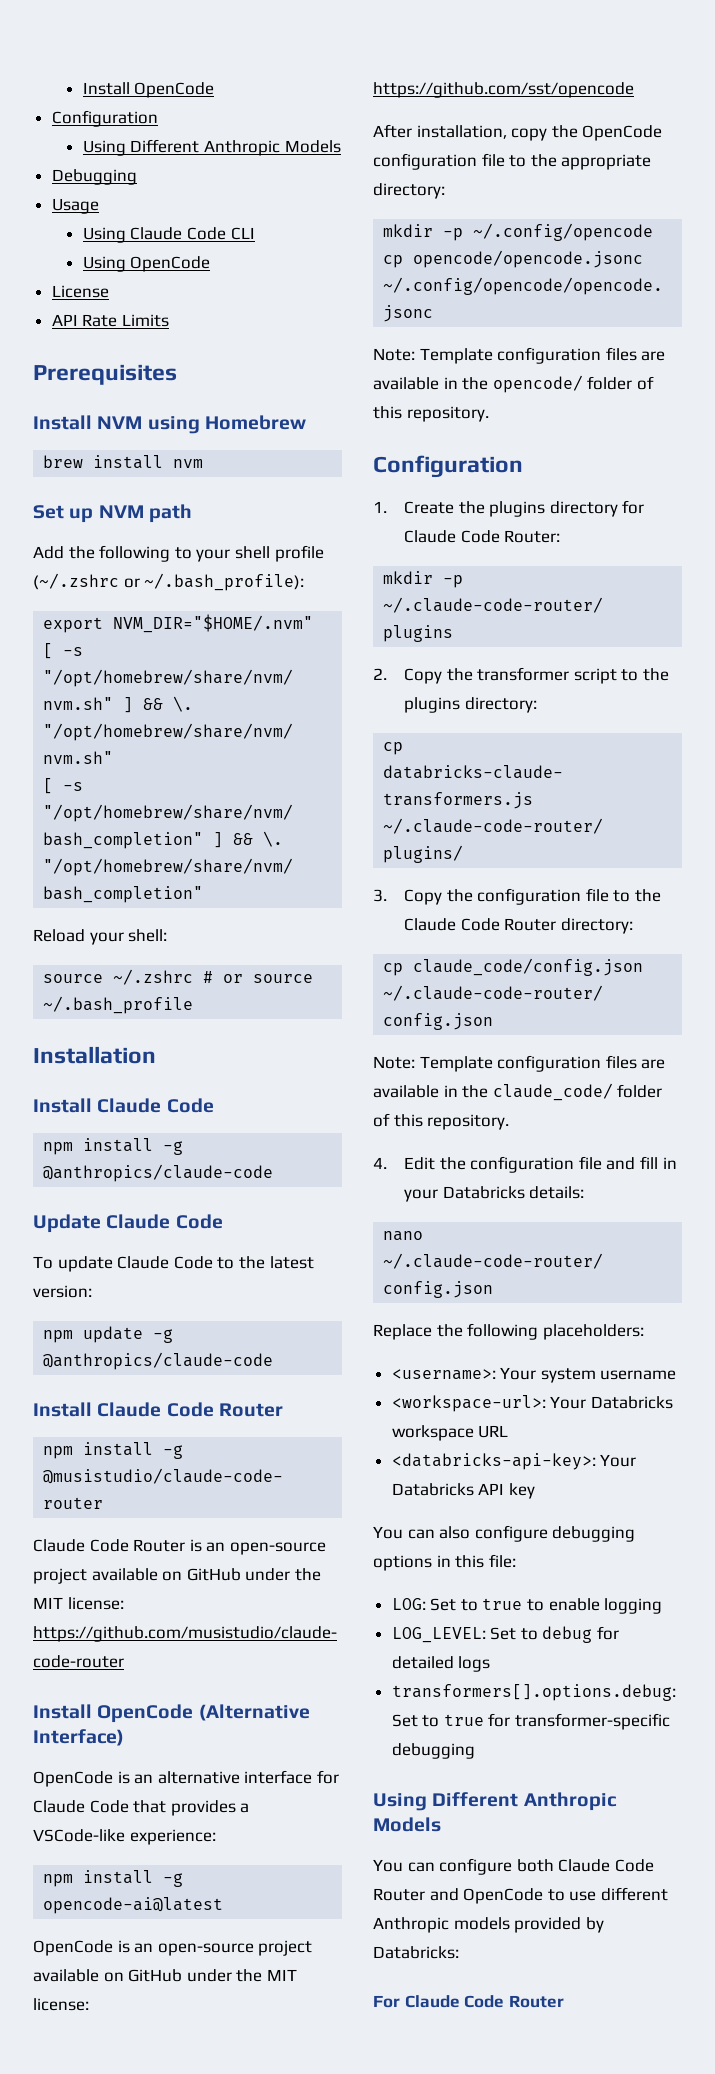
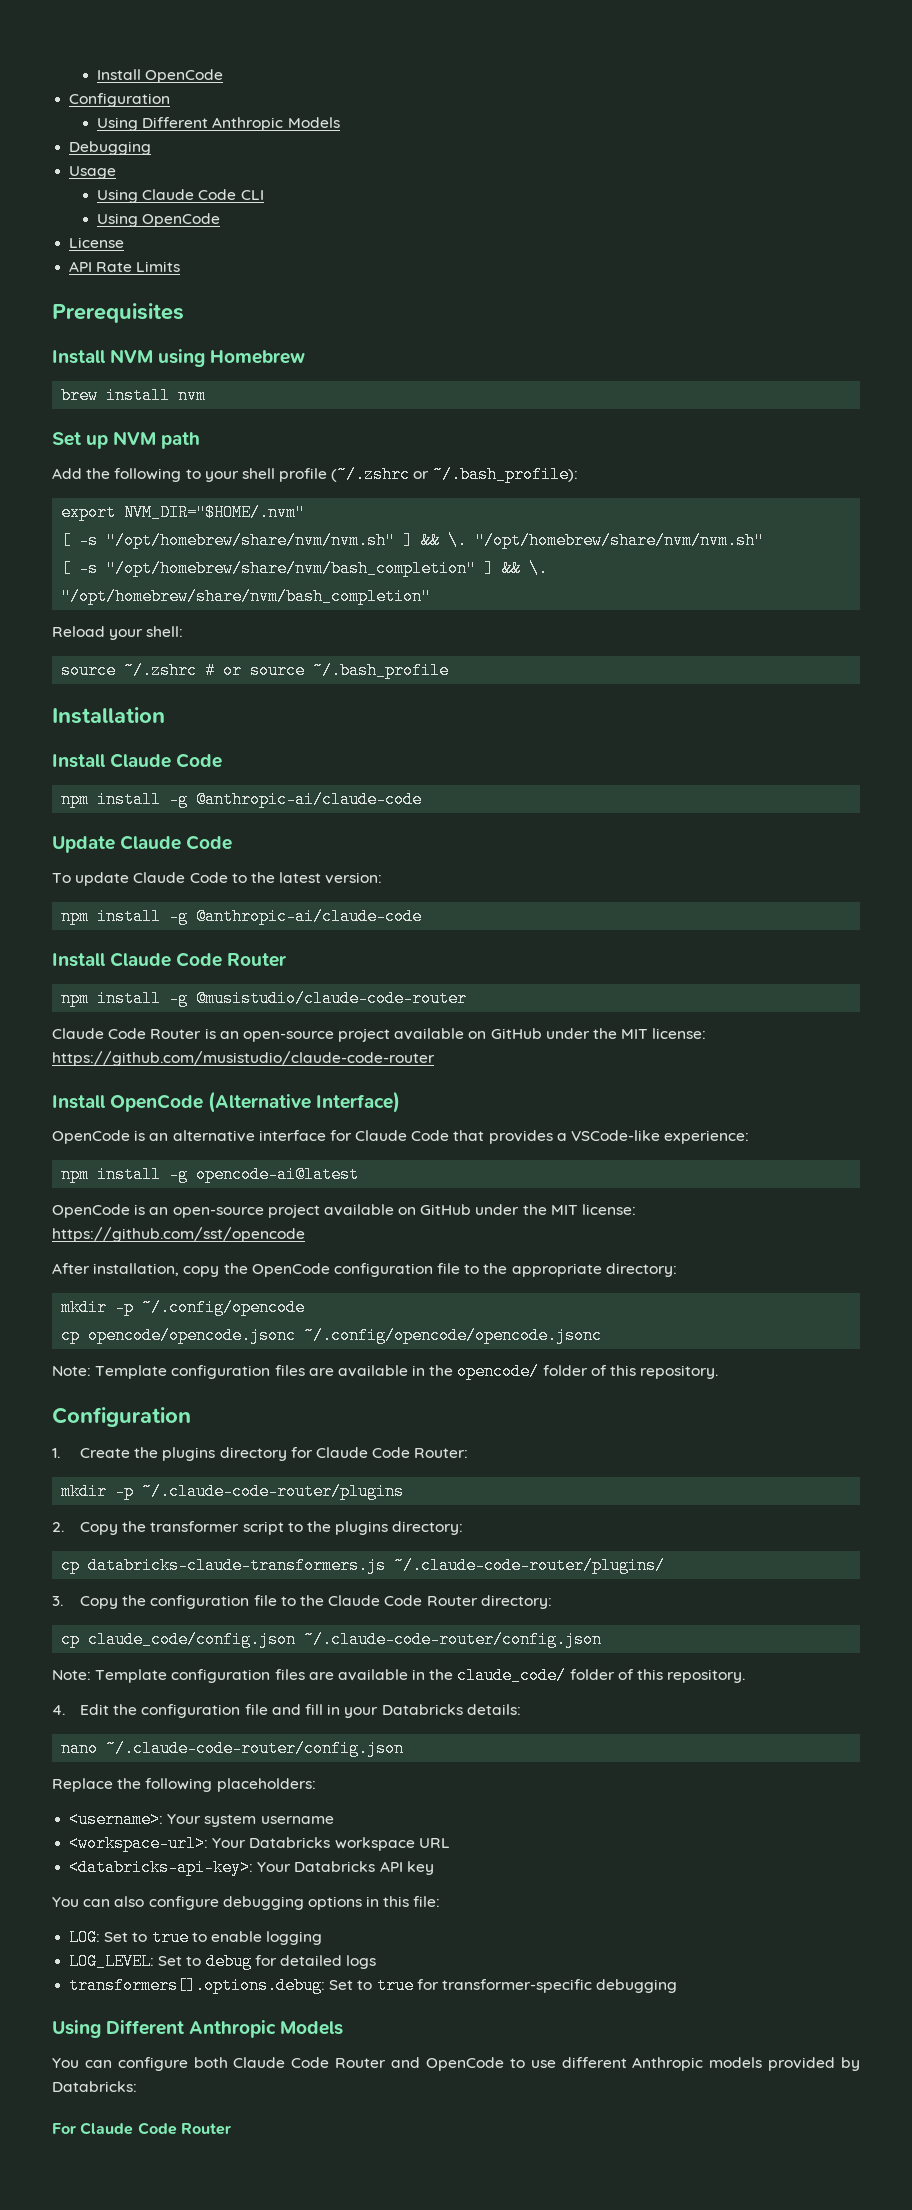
  Installation
  Install Claude Code
- npm install -g @anthropics/claude-code
+ npm install -g @anthropic-ai/claude-code
  To update Claude Code to the latest version:
- npm update -g @anthropics/claude-code
+ npm install -g @anthropic-ai/claude-code

